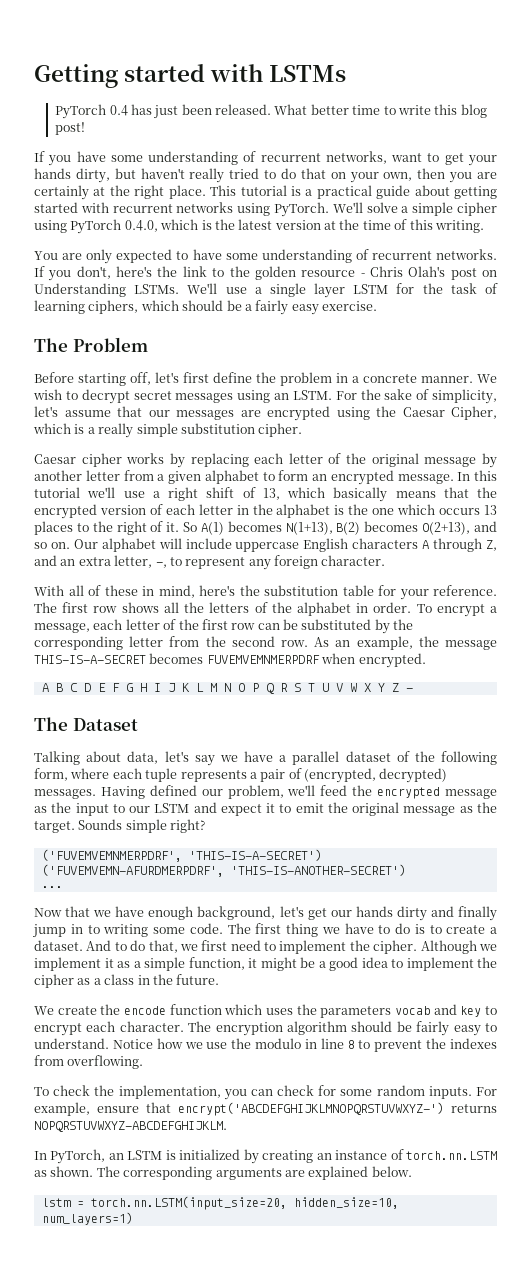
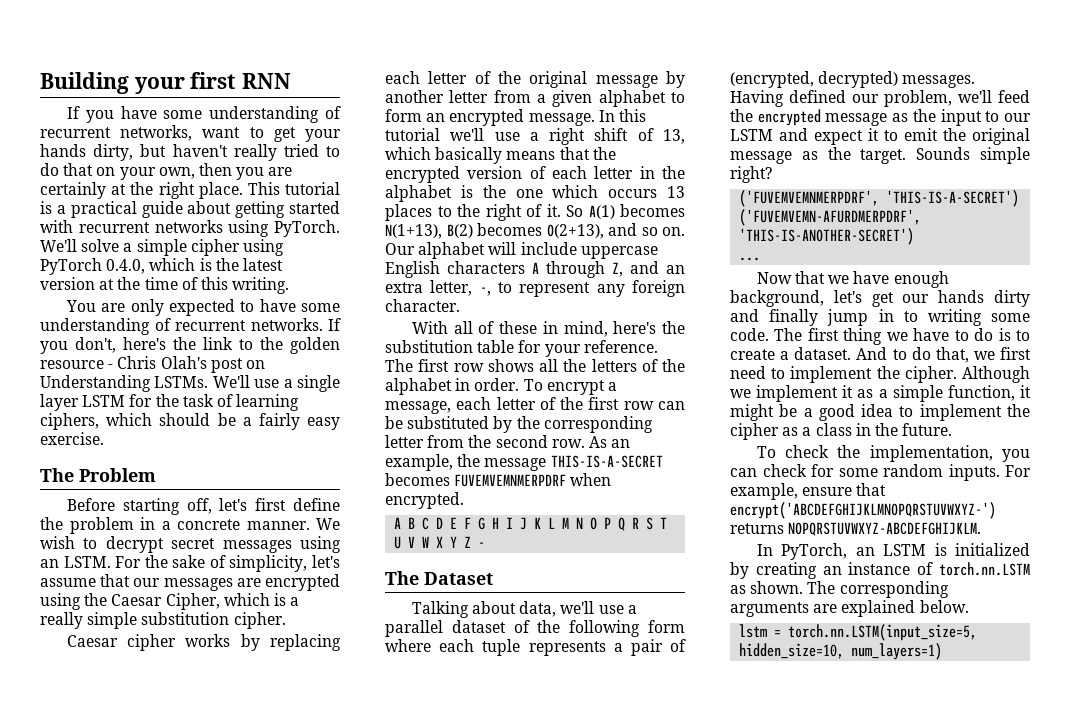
- Getting started with LSTMs
- PyTorch 0.4 has just been released. What better time to write this blog post!
+ Building your first RNN
- Talking about data, let's say we have a parallel dataset of the following form, where each tuple represents a pair of (encrypted, decrypted) messages.
+ Talking about data, we'll use a parallel dataset of the following form where each tuple represents a pair of (encrypted, decrypted) messages.
- We create the encode function which uses the parameters vocab and key to encrypt each character. The encryption algorithm should be fairly easy to understand. Notice how we use the modulo in line 8 to prevent the indexes from overflowing.
- lstm = torch.nn.LSTM(input_size=20, hidden_size=10, num_layers=1)
+ lstm = torch.nn.LSTM(input_size=5, hidden_size=10, num_layers=1)

